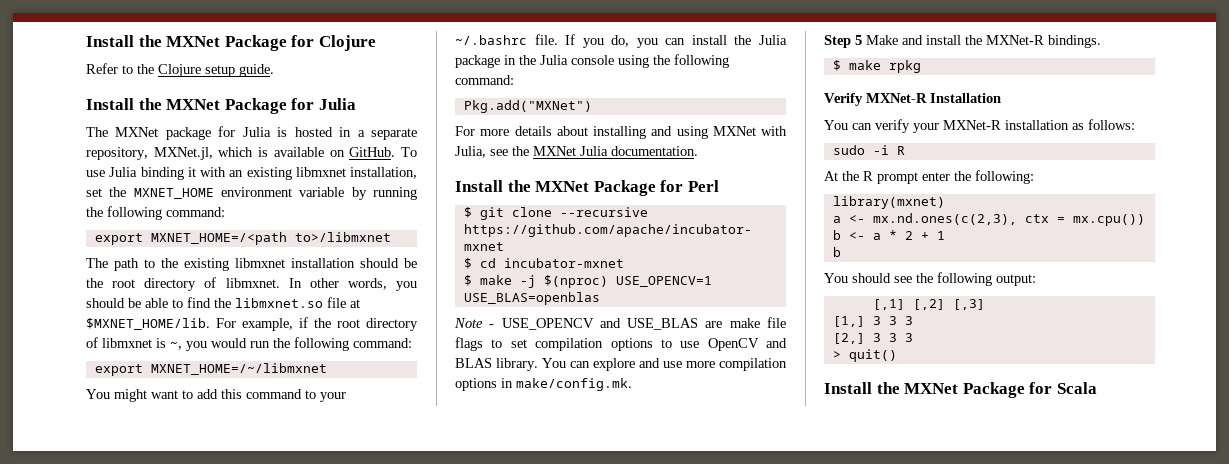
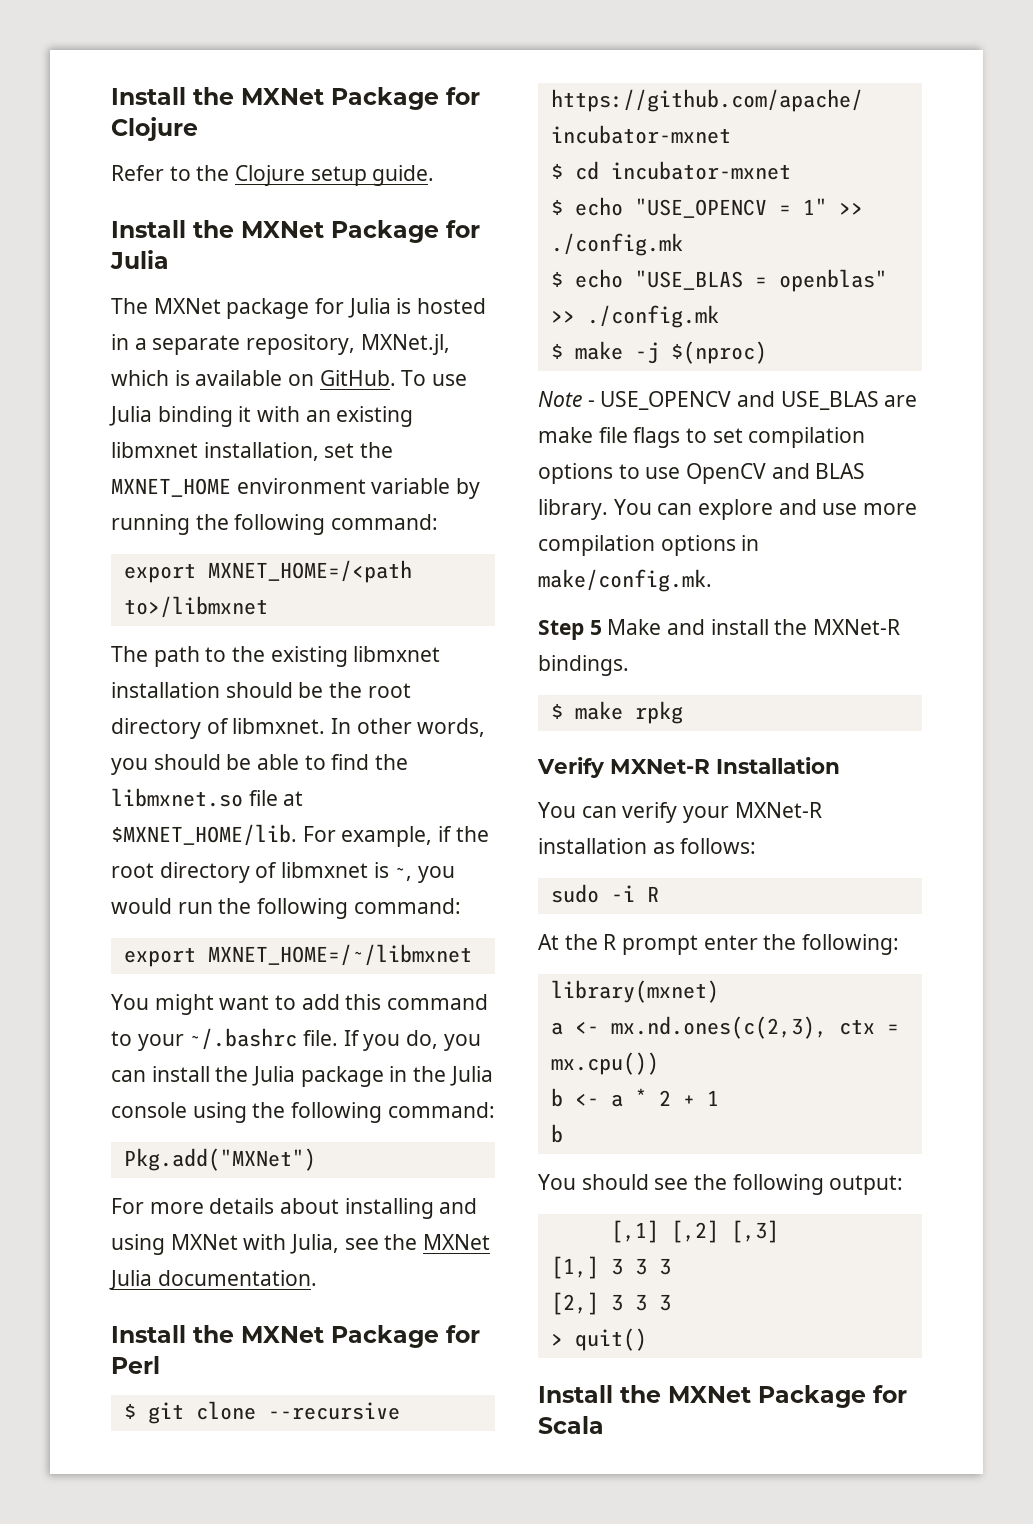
+ $ echo "USE_OPENCV = 1" >> ./config.mk
+ $ echo "USE_BLAS = openblas" >> ./config.mk
- $ make -j $(nproc) USE_OPENCV=1 USE_BLAS=openblas
+ $ make -j $(nproc)

